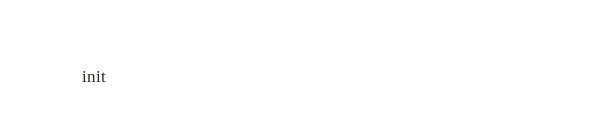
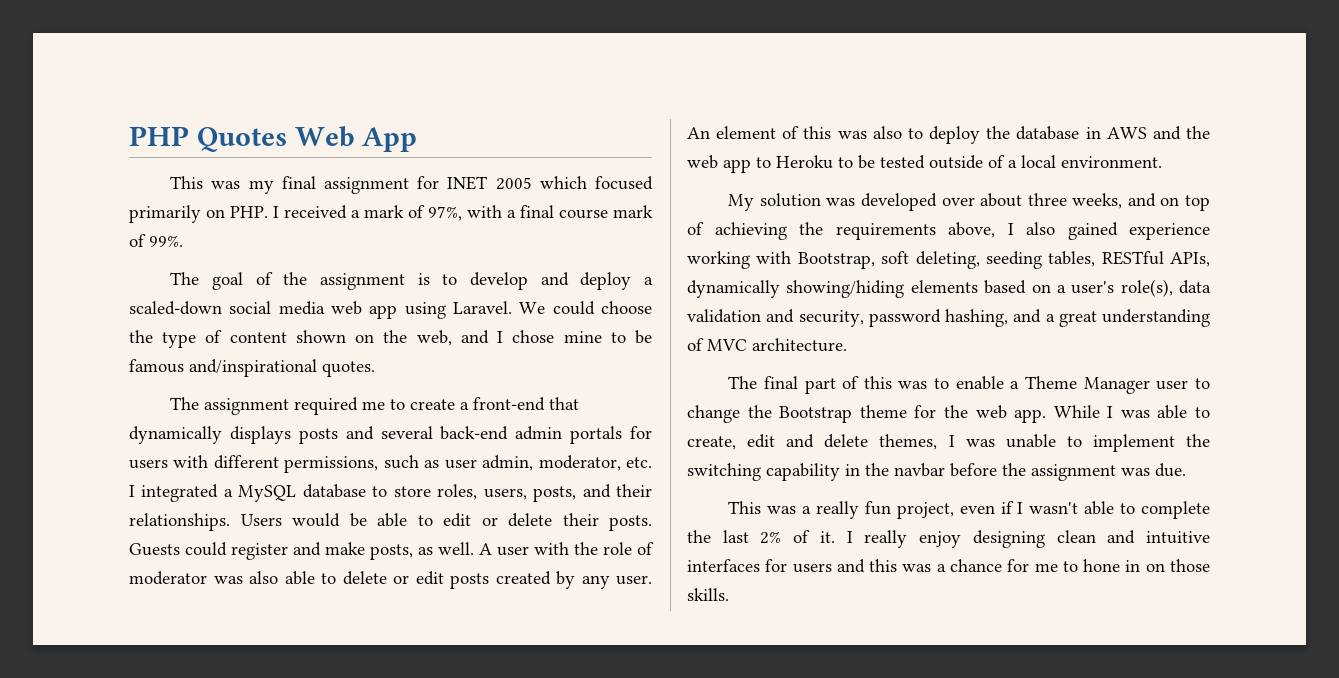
- init
+ PHP Quotes Web App
+ This was my final assignment for INET 2005 which focused primarily on PHP. I received a mark of 97%, with a final course mark of 99%.
+ The goal of the assignment is to develop and deploy a scaled-down social media web app using Laravel. We could choose the type of content shown on the web, and I chose mine to be famous and/inspirational quotes.
+ The assignment required me to create a front-end that dynamically displays posts and several back-end admin portals for users with different permissions, such as user admin, moderator, etc. I integrated a MySQL database to store roles, users, posts, and their relationships. Users would be able to edit or delete their posts. Guests could register and make posts, as well. A user with the role of moderator was also able to delete or edit posts created by any user. An element of this was also to deploy the database in AWS and the web app to Heroku to be tested outside of a local environment.
+ My solution was developed over about three weeks, and on top of achieving the requirements above, I also gained experience working with Bootstrap, soft deleting, seeding tables, RESTful APIs, dynamically showing/hiding elements based on a user's role(s), data validation and security, password hashing, and a great understanding of MVC architecture.
+ The final part of this was to enable a Theme Manager user to change the Bootstrap theme for the web app. While I was able to create, edit and delete themes, I was unable to implement the switching capability in the navbar before the assignment was due.
+ This was a really fun project, even if I wasn't able to complete the last 2% of it. I really enjoy designing clean and intuitive interfaces for users and this was a chance for me to hone in on those skills.

